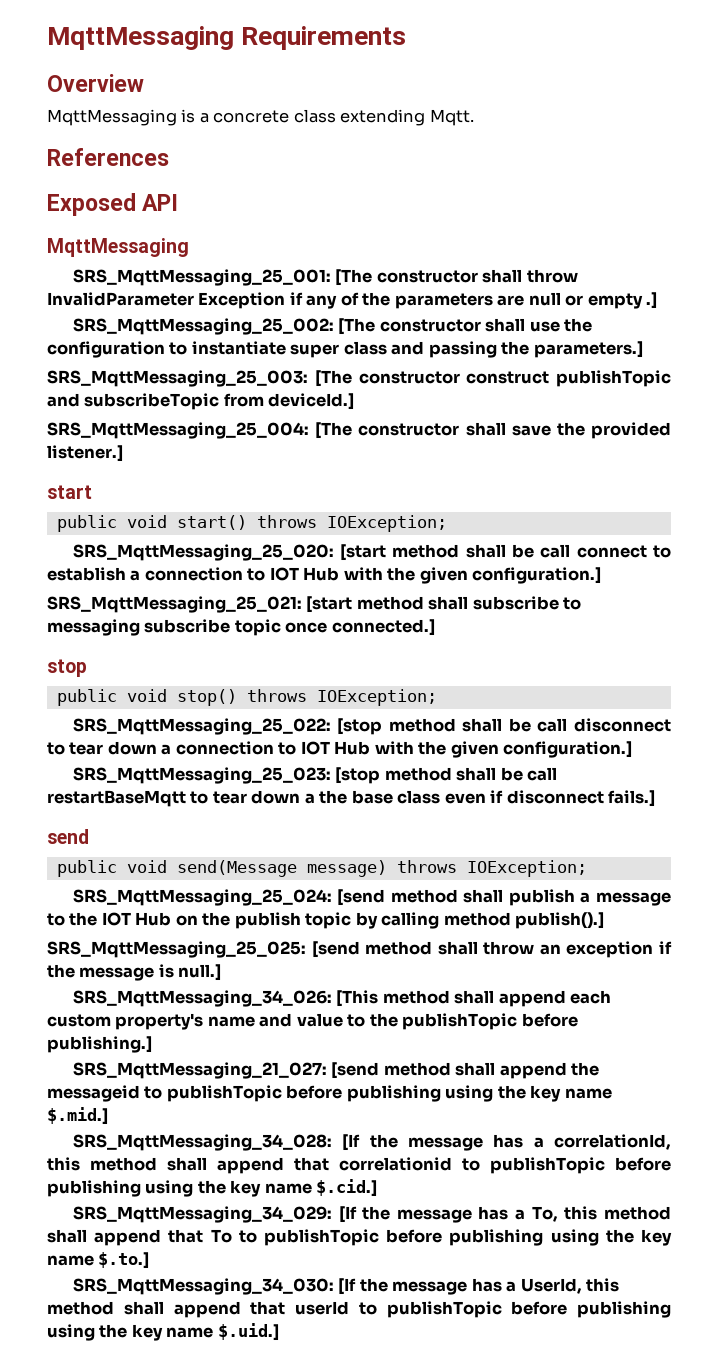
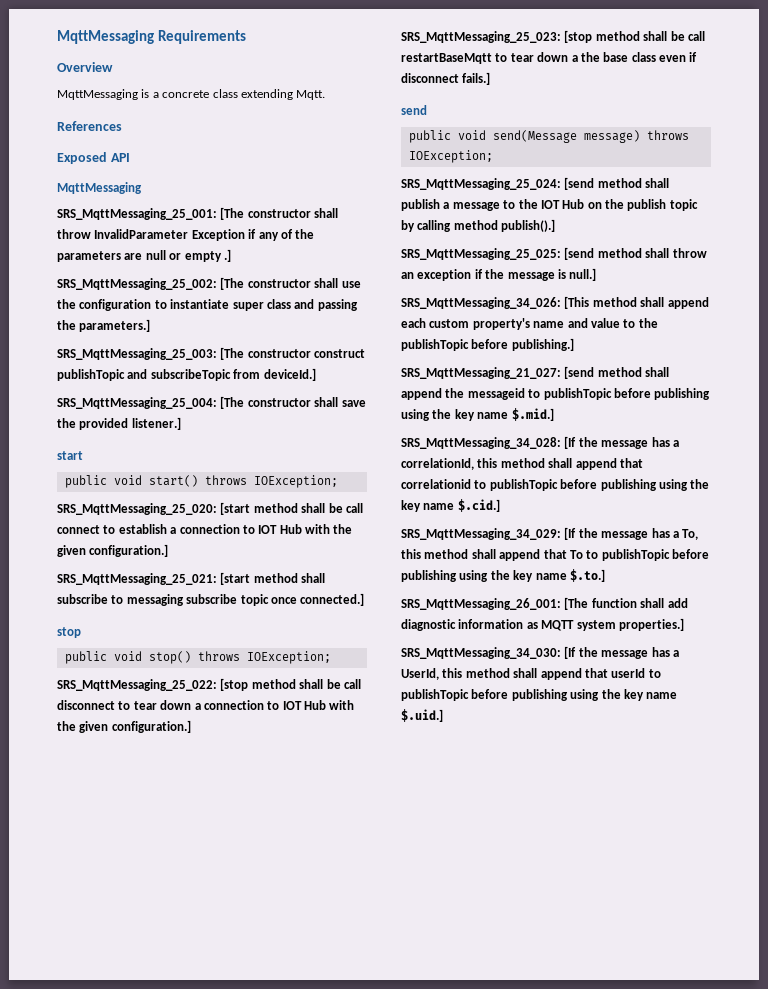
+ SRS_MqttMessaging_26_001: [The function shall add diagnostic information as MQTT system properties.]

